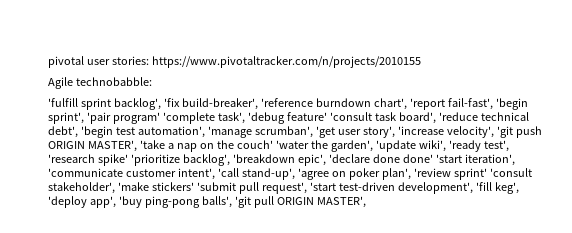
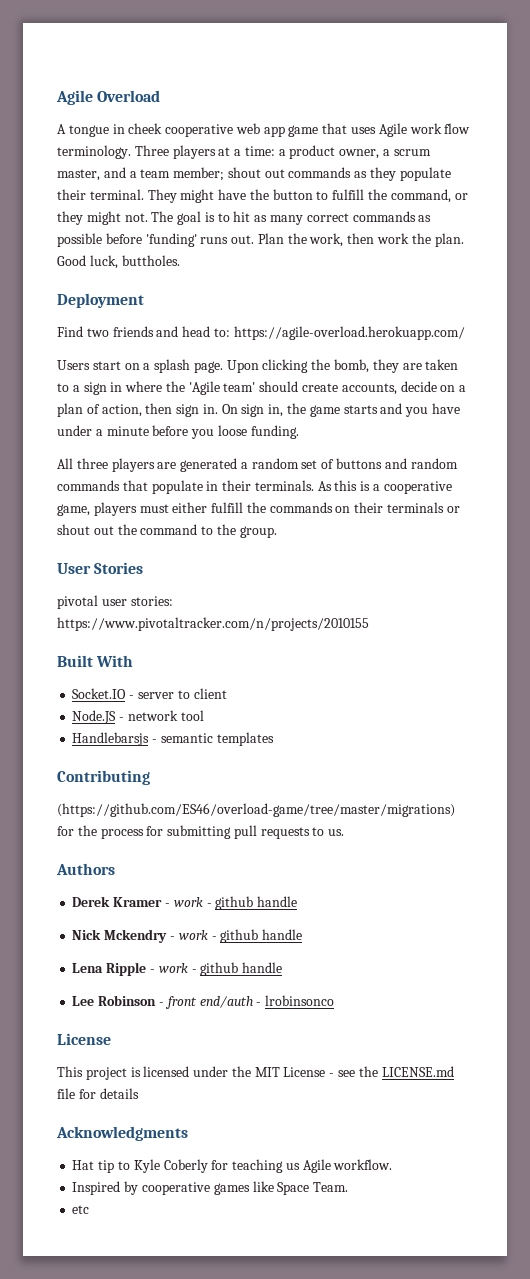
+ Agile Overload
+ A tongue in cheek cooperative web app game that uses Agile work flow terminology. Three players at a time: a product owner, a scrum master, and a team member; shout out commands as they populate their terminal. They might have the button to fulfill the command, or they might not. The goal is to hit as many correct commands as possible before 'funding' runs out. Plan the work, then work the plan. Good luck, buttholes.
+ Deployment
+ Find two friends and head to: https://agile-overload.herokuapp.com/
+ Users start on a splash page. Upon clicking the bomb, they are taken to a sign in where the 'Agile team' should create accounts, decide on a plan of action, then sign in. On sign in, the game starts and you have under a minute before you loose funding.
+ All three players are generated a random set of buttons and random commands that populate in their terminals. As this is a cooperative game, players must either fulfill the commands on their terminals or shout out the command to the group.
+ User Stories
  pivotal user stories: https://www.pivotaltracker.com/n/projects/2010155
- Agile technobabble:
- 'fulfill sprint backlog', 'fix build-breaker', 'reference burndown chart', 'report fail-fast', 'begin sprint', 'pair program' 'complete task', 'debug feature' 'consult task board', 'reduce technical debt', 'begin test automation', 'manage scrumban', 'get user story', 'increase velocity', 'git push ORIGIN MASTER', 'take a nap on the couch' 'water the garden', 'update wiki', 'ready test', 'research spike' 'prioritize backlog', 'breakdown epic', 'declare done done' 'start iteration', 'communicate customer intent', 'call stand-up', 'agree on poker plan', 'review sprint' 'consult stakeholder', 'make stickers' 'submit pull request', 'start test-driven development', 'fill keg', 'deploy app', 'buy ping-pong balls', 'git pull ORIGIN MASTER',
+ Built With
+ Socket.IO - server to client
+ Node.JS - network tool
+ Handlebarsjs - semantic templates
+ Contributing
+ (https://github.com/ES46/overload-game/tree/master/migrations) for the process for submitting pull requests to us.
+ Authors
+ Derek Kramer - work - github handle
+ Nick Mckendry - work - github handle
+ Lena Ripple - work - github handle
+ Lee Robinson - front end/auth - lrobinsonco
+ License
+ This project is licensed under the MIT License - see the LICENSE.md file for details
+ Acknowledgments
+ Hat tip to Kyle Coberly for teaching us Agile workflow.
+ Inspired by cooperative games like Space Team.
+ etc

